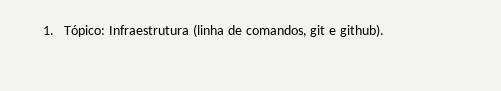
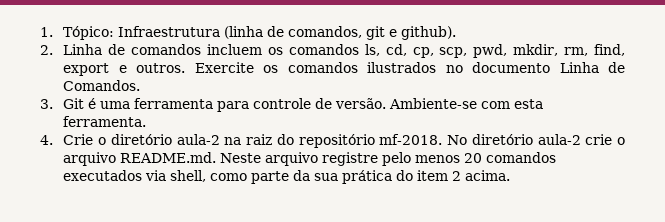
+ 2. Linha de comandos incluem os comandos ls, cd, cp, scp, pwd, mkdir, rm, find, export e outros. Exercite os comandos ilustrados no documento Linha de Comandos.
+ 3. Git é uma ferramenta para controle de versão. Ambiente-se com esta ferramenta.
+ 4. Crie o diretório aula-2 na raiz do repositório mf-2018. No diretório aula-2 crie o arquivo README.md. Neste arquivo registre pelo menos 20 comandos executados via shell, como parte da sua prática do item 2 acima.

